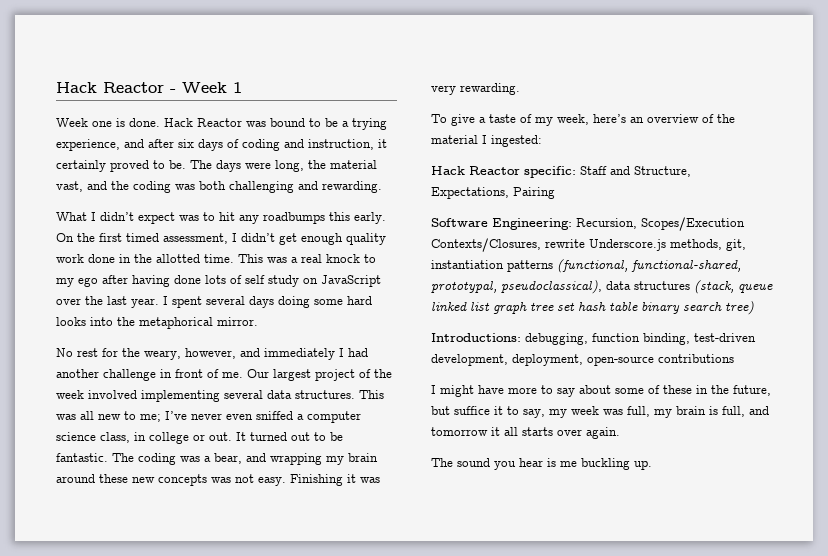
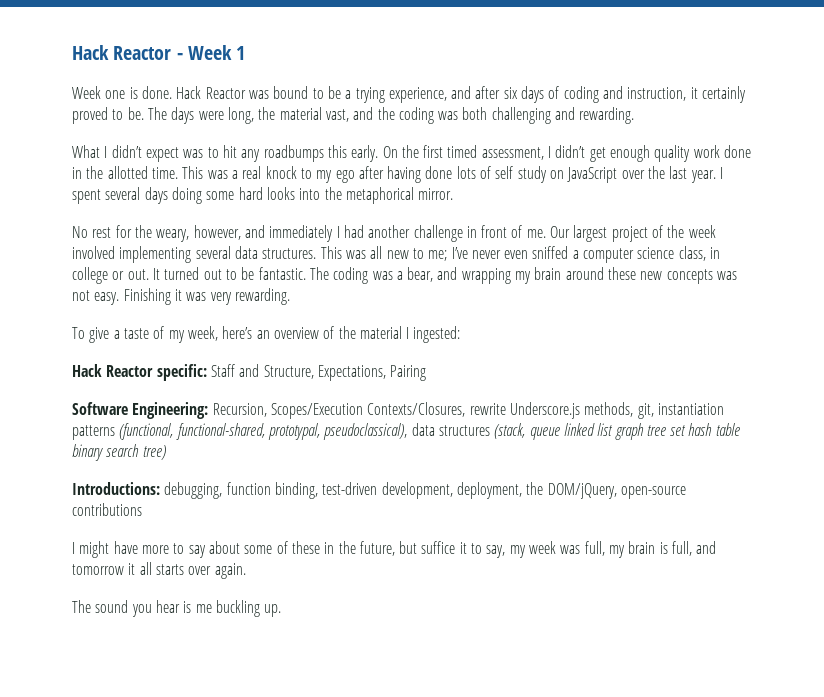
- Introductions: debugging, function binding, test-driven development, deployment, open-source contributions
+ Introductions: debugging, function binding, test-driven development, deployment, the DOM/jQuery, open-source contributions

